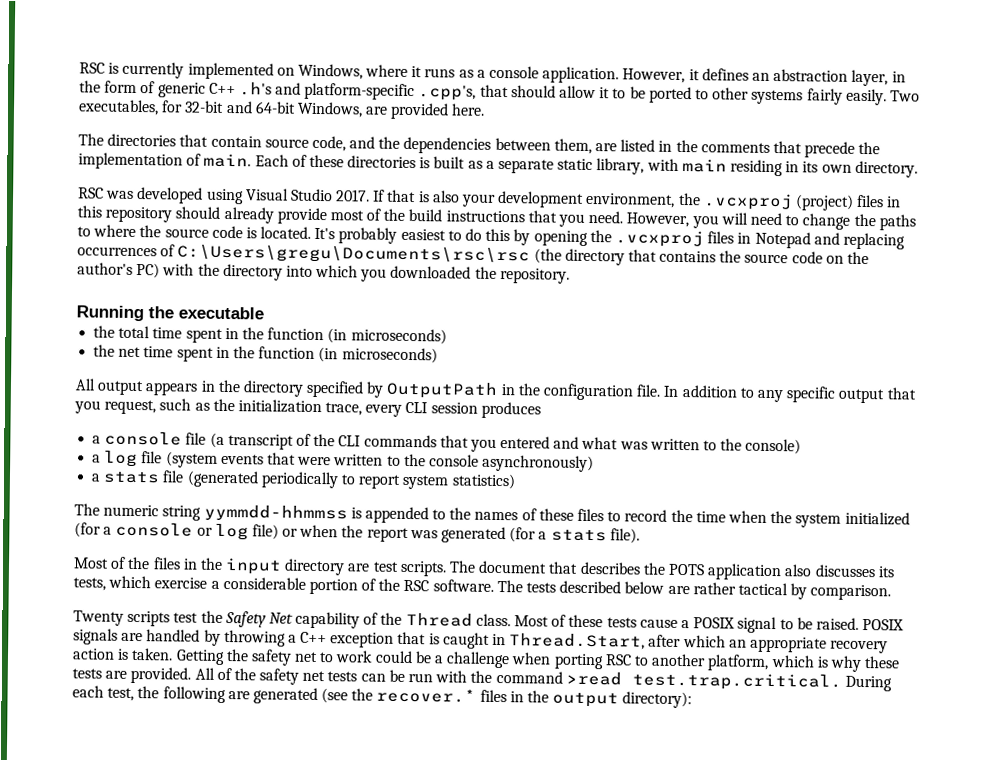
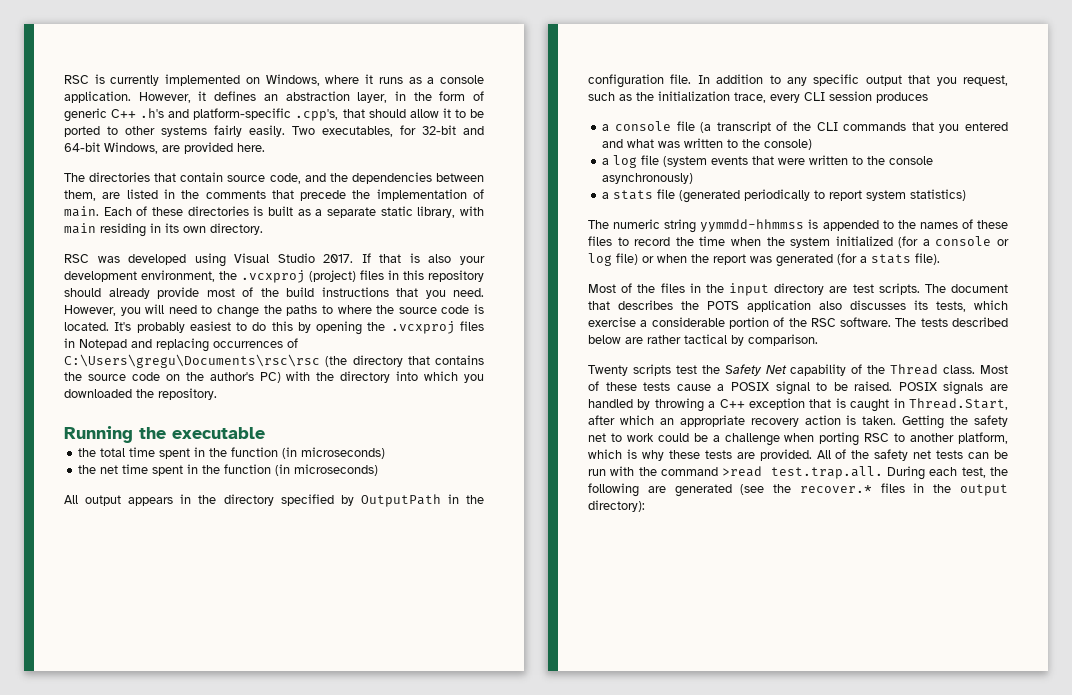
- All of the safety net tests can be run with the command >read test.trap.critical. During each test, the following are generated (see the recover.* files in the output directory):
+ All of the safety net tests can be run with the command >read test.trap.all. During each test, the following are generated (see the recover.* files in the output directory):

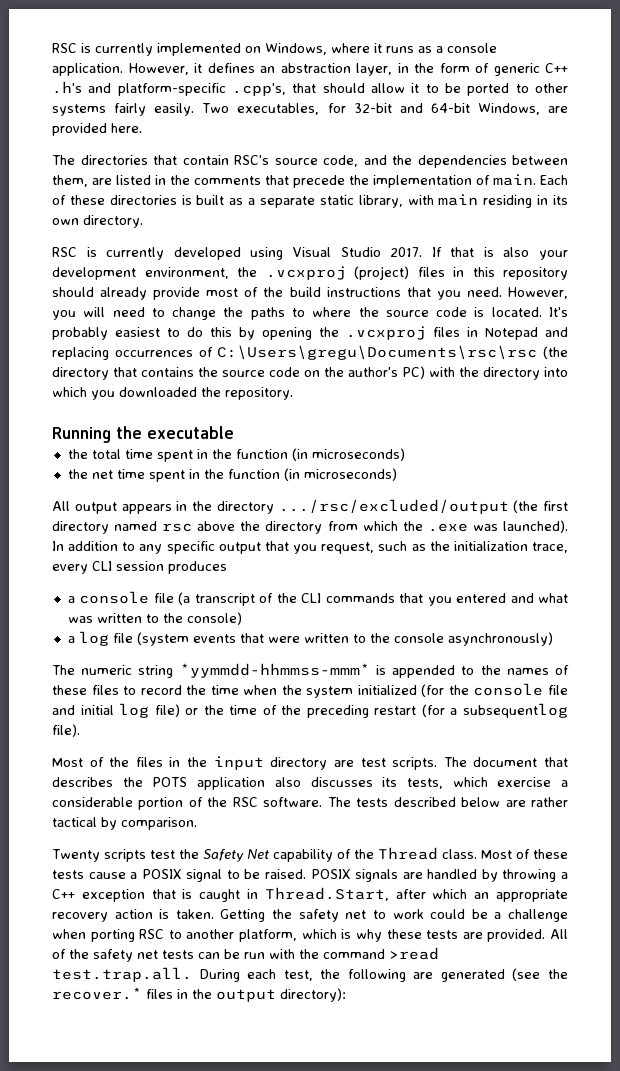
- The directories that contain source code, and the dependencies between them, are listed in the comments that precede the implementation of main.
+ The directories that contain RSC's source code, and the dependencies between them, are listed in the comments that precede the implementation of main.
- RSC was developed using Visual Studio 2017.
+ RSC is currently developed using Visual Studio 2017.
- All output appears in the directory specified by OutputPath in the configuration file.
+ All output appears in the directory .../rsc/excluded/output (the first directory named rsc above the directory from which the .exe was launched).
- a stats file (generated periodically to report system statistics)
- The numeric string yymmdd-hhmmss is appended to the names of these files to record the time when the system initialized (for a console or log file) or when the report was generated (for a stats file).
+ The numeric string *yymmdd-hhmmss-mmm* is appended to the names of these files to record the time when the system initialized (for the console file and initial log file) or the time of the preceding restart (for a subsequentlog file).

